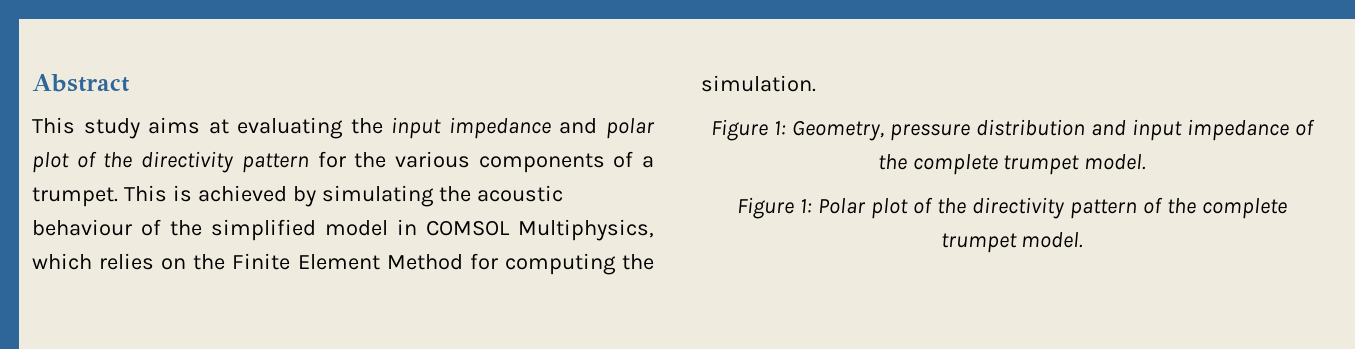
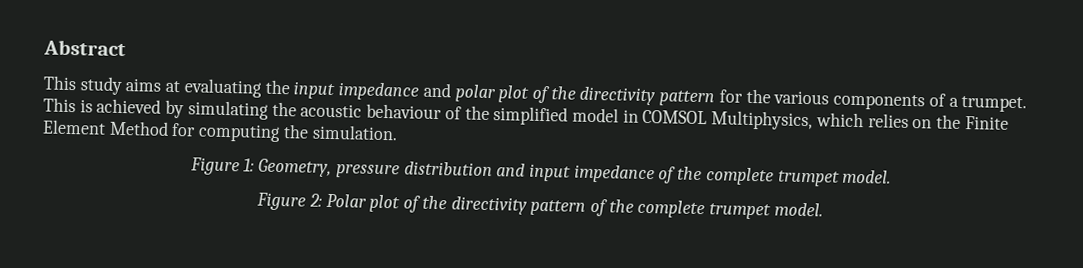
- Figure 1: Polar plot of the directivity pattern of the complete trumpet model.
+ Figure 2: Polar plot of the directivity pattern of the complete trumpet model.

